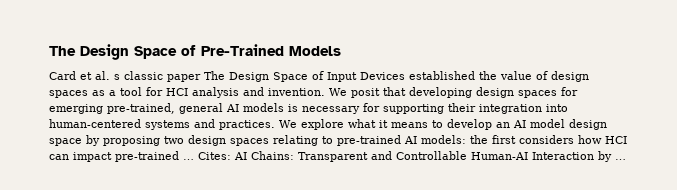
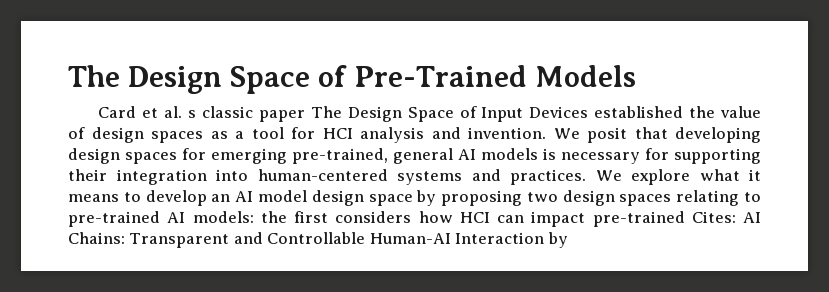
- We explore what it means to develop an AI model design space by proposing two design spaces relating to pre-trained AI models: the first considers how HCI can impact pre-trained … Cites: AI Chains: Transparent and Controllable Human-AI Interaction by …
+ We explore what it means to develop an AI model design space by proposing two design spaces relating to pre-trained AI models: the first considers how HCI can impact pre-trained Cites: AI Chains: Transparent and Controllable Human-AI Interaction by

